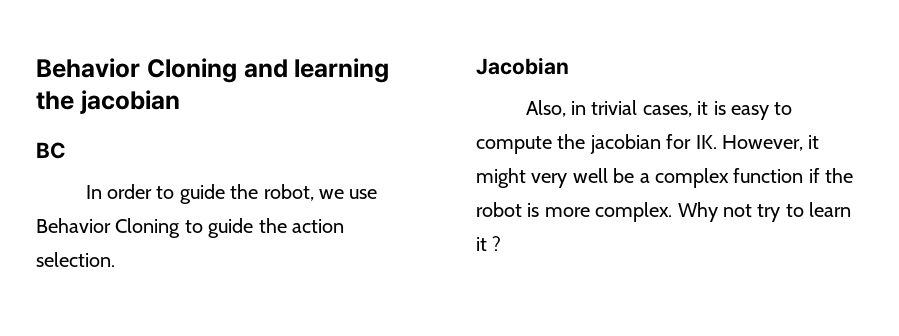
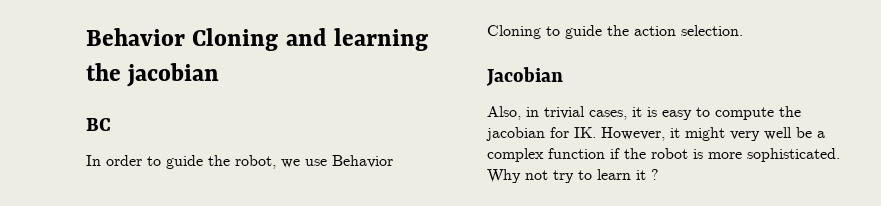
- Also, in trivial cases, it is easy to compute the jacobian for IK. However, it might very well be a complex function if the robot is more complex.
+ Also, in trivial cases, it is easy to compute the jacobian for IK. However, it might very well be a complex function if the robot is more sophisticated.

